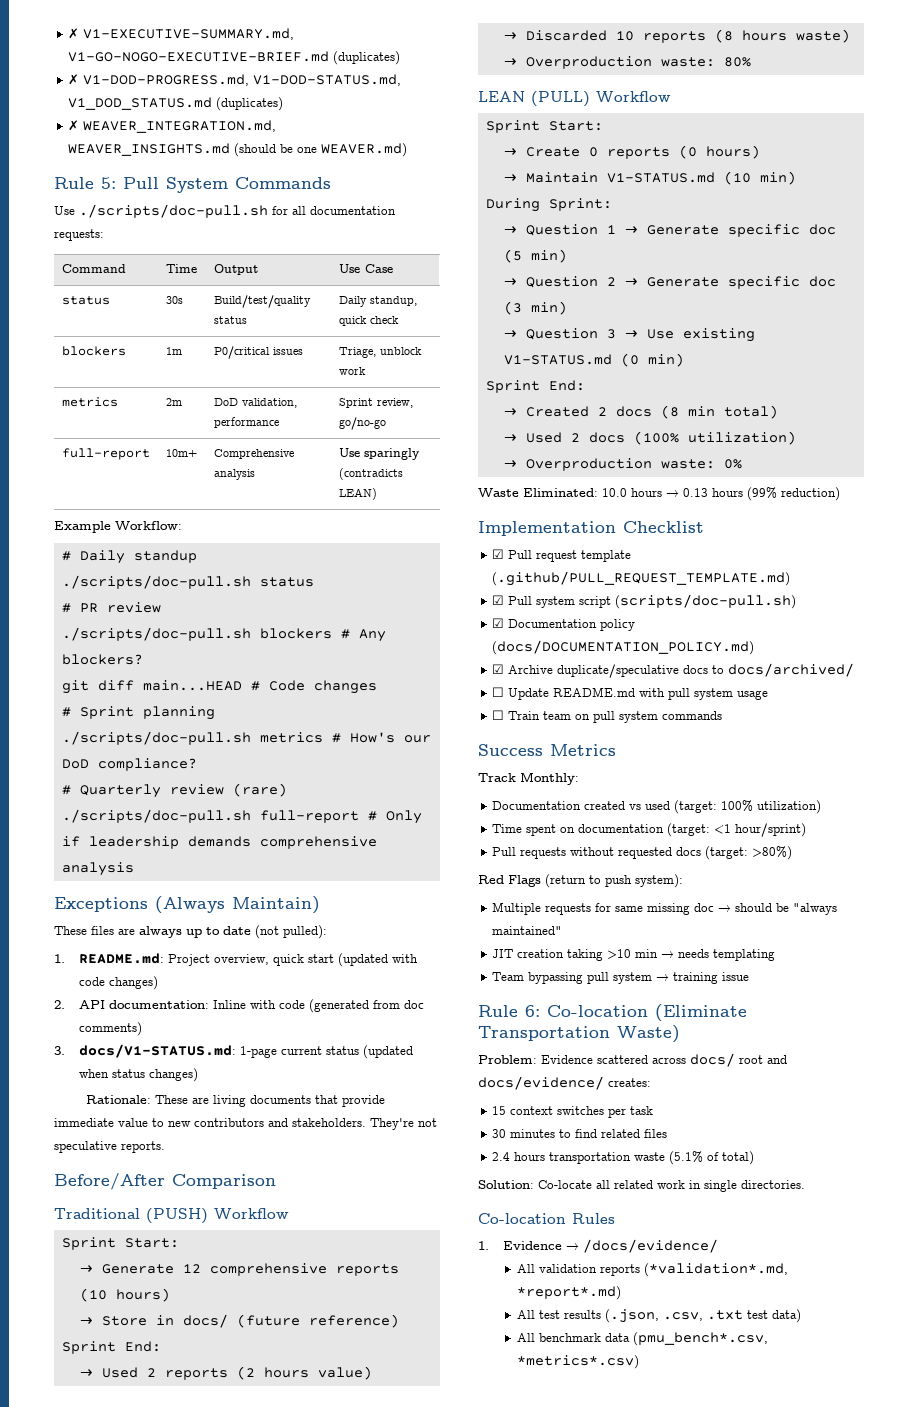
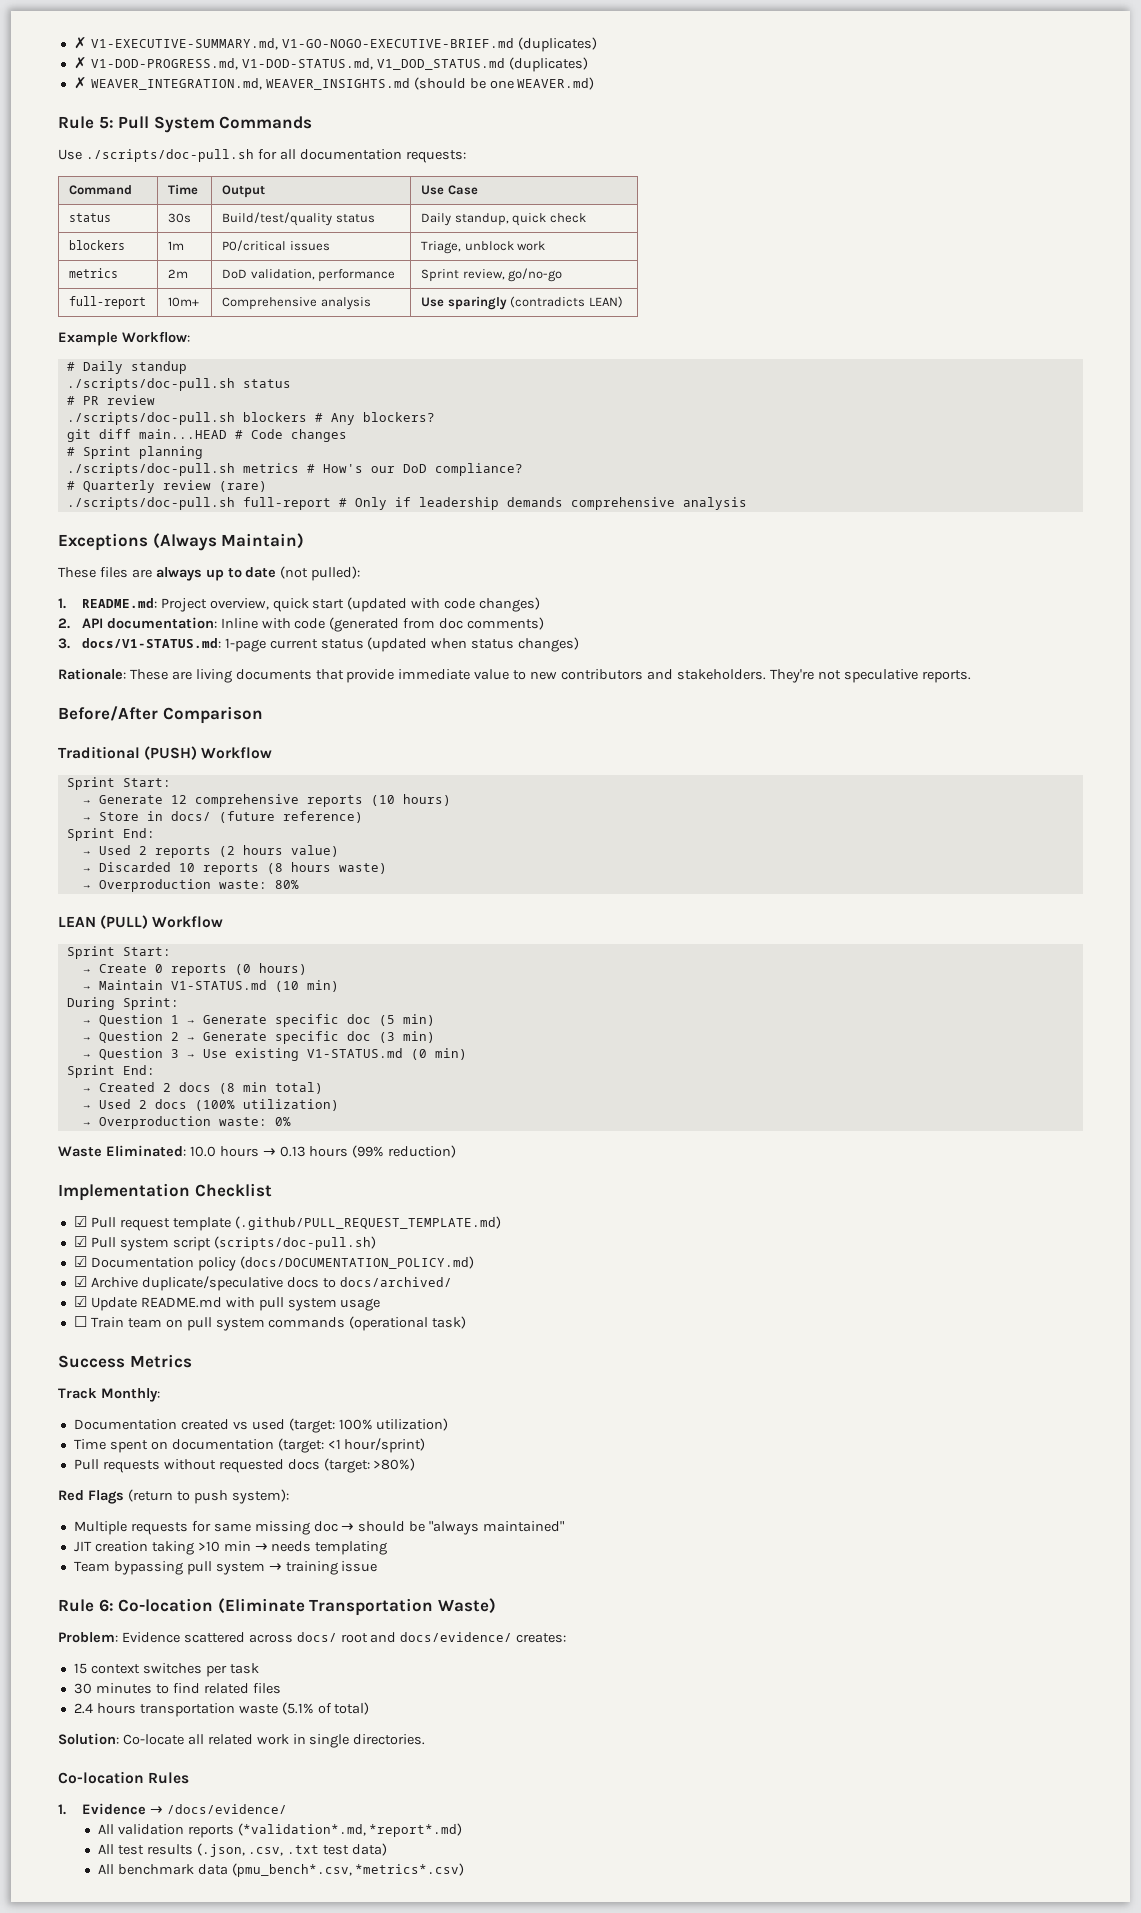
- ☐ Update README.md with pull system usage
+ ☑ Update README.md with pull system usage
- ☐ Train team on pull system commands
+ ☐ Train team on pull system commands (operational task)

